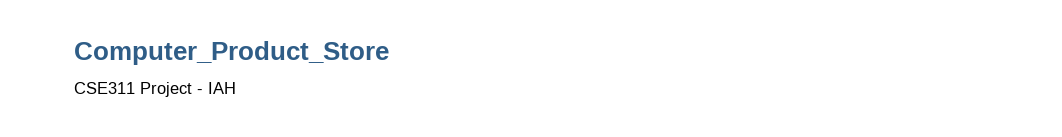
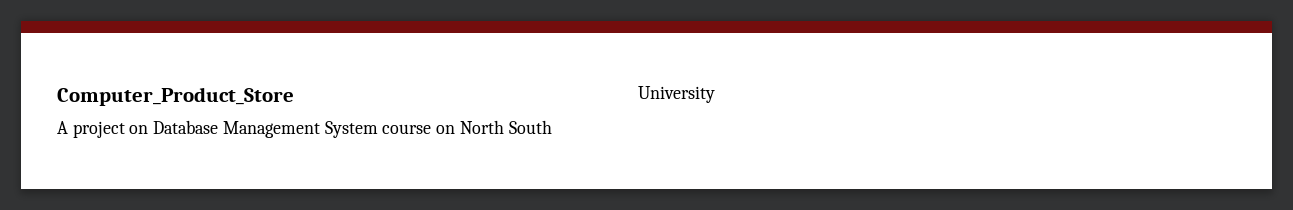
- CSE311 Project - IAH
+ A project on Database Management System course on North South University

